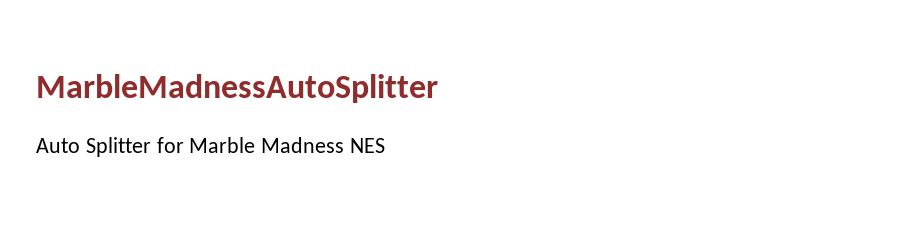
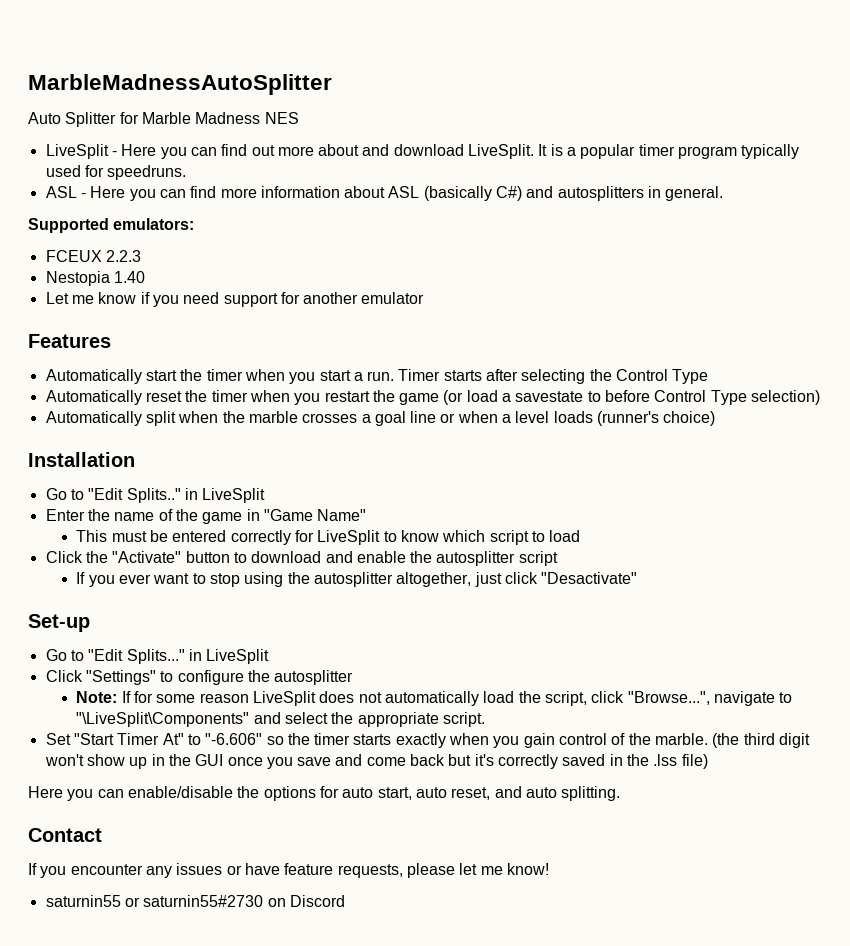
+ LiveSplit - Here you can find out more about and download LiveSplit. It is a popular timer program typically used for speedruns.
+ ASL - Here you can find more information about ASL (basically C#) and autosplitters in general.
+ Supported emulators:
+ FCEUX 2.2.3
+ Nestopia 1.40
+ Let me know if you need support for another emulator
+ Features
+ Automatically start the timer when you start a run. Timer starts after selecting the Control Type
+ Automatically reset the timer when you restart the game (or load a savestate to before Control Type selection)
+ Automatically split when the marble crosses a goal line or when a level loads (runner's choice)
+ Installation
+ Go to "Edit Splits.." in LiveSplit
+ Enter the name of the game in "Game Name"
+ This must be entered correctly for LiveSplit to know which script to load
+ Click the "Activate" button to download and enable the autosplitter script
+ If you ever want to stop using the autosplitter altogether, just click "Desactivate"
+ Set-up
+ Go to "Edit Splits..." in LiveSplit
+ Click "Settings" to configure the autosplitter
+ Note: If for some reason LiveSplit does not automatically load the script, click "Browse...", navigate to "\LiveSplit\Components" and select the appropriate script.
+ Set "Start Timer At" to "-6.606" so the timer starts exactly when you gain control of the marble. (the third digit won't show up in the GUI once you save and come back but it's correctly saved in the .lss file)
+ Here you can enable/disable the options for auto start, auto reset, and auto splitting.
+ Contact
+ If you encounter any issues or have feature requests, please let me know!
+ saturnin55 or saturnin55#2730 on Discord

